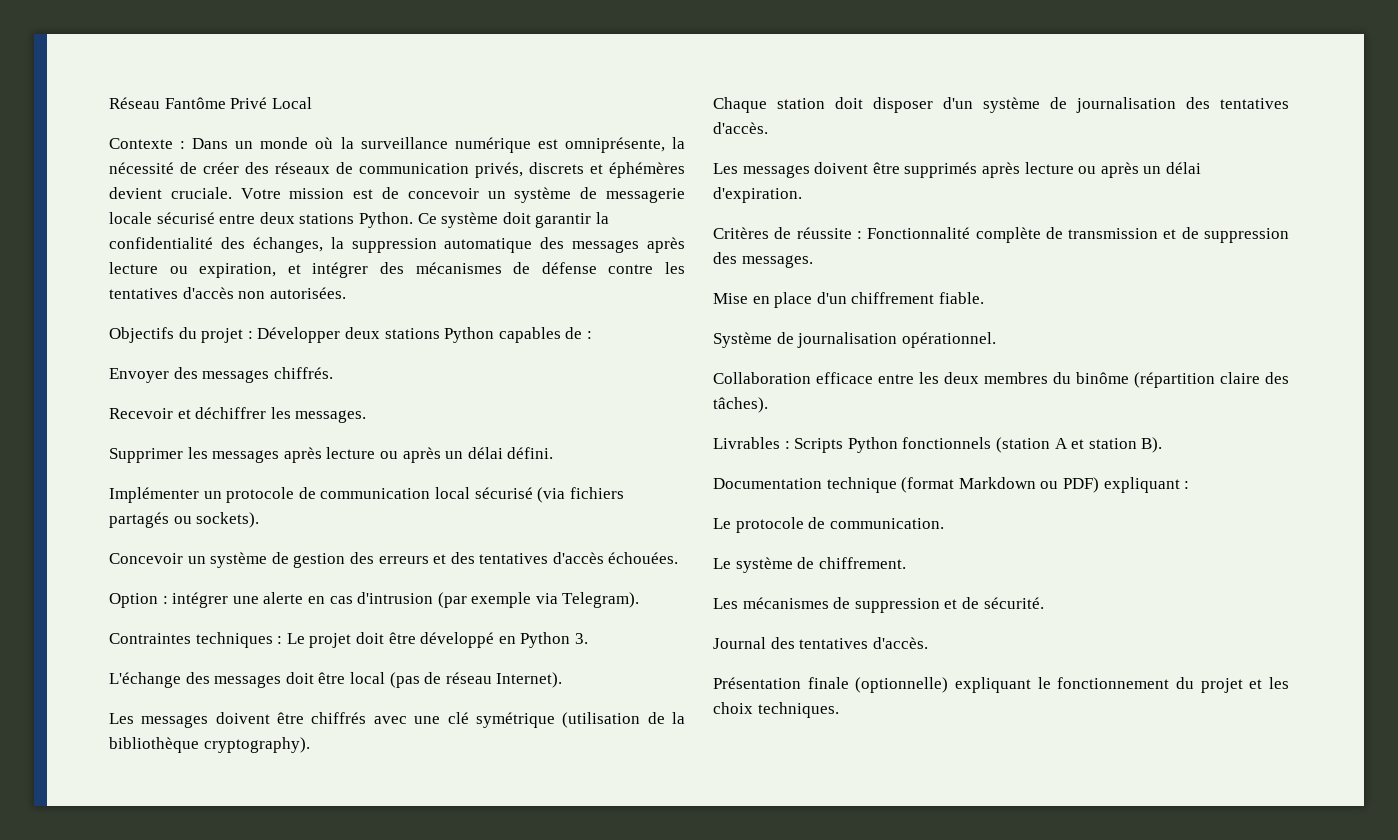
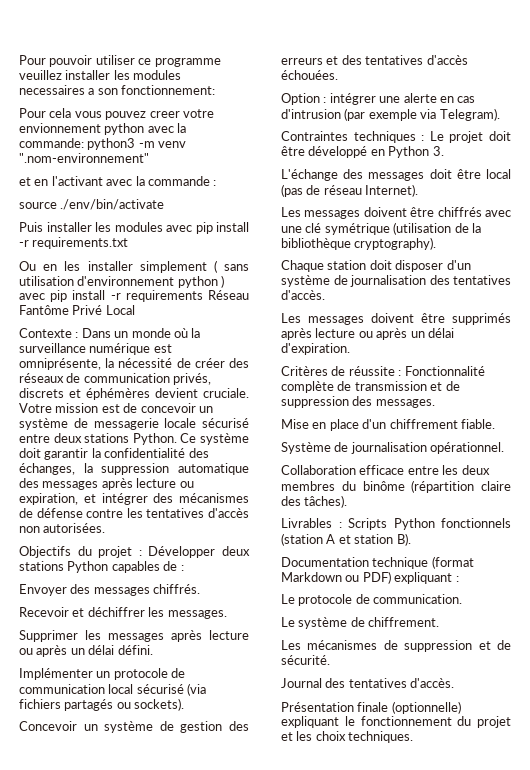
- Réseau Fantôme Privé Local
+ Pour pouvoir utiliser ce programme veuillez installer les modules necessaires a son fonctionnement:
+ Pour cela vous pouvez creer votre envionnement python avec la commande: python3 -m venv ".nom-environnement"
+ et en l'activant avec la commande :
+ source ./env/bin/activate
+ Puis installer les modules avec pip install -r requirements.txt
+ Ou en les installer simplement ( sans utilisation d'environnement python ) avec pip install -r requirements Réseau Fantôme Privé Local

